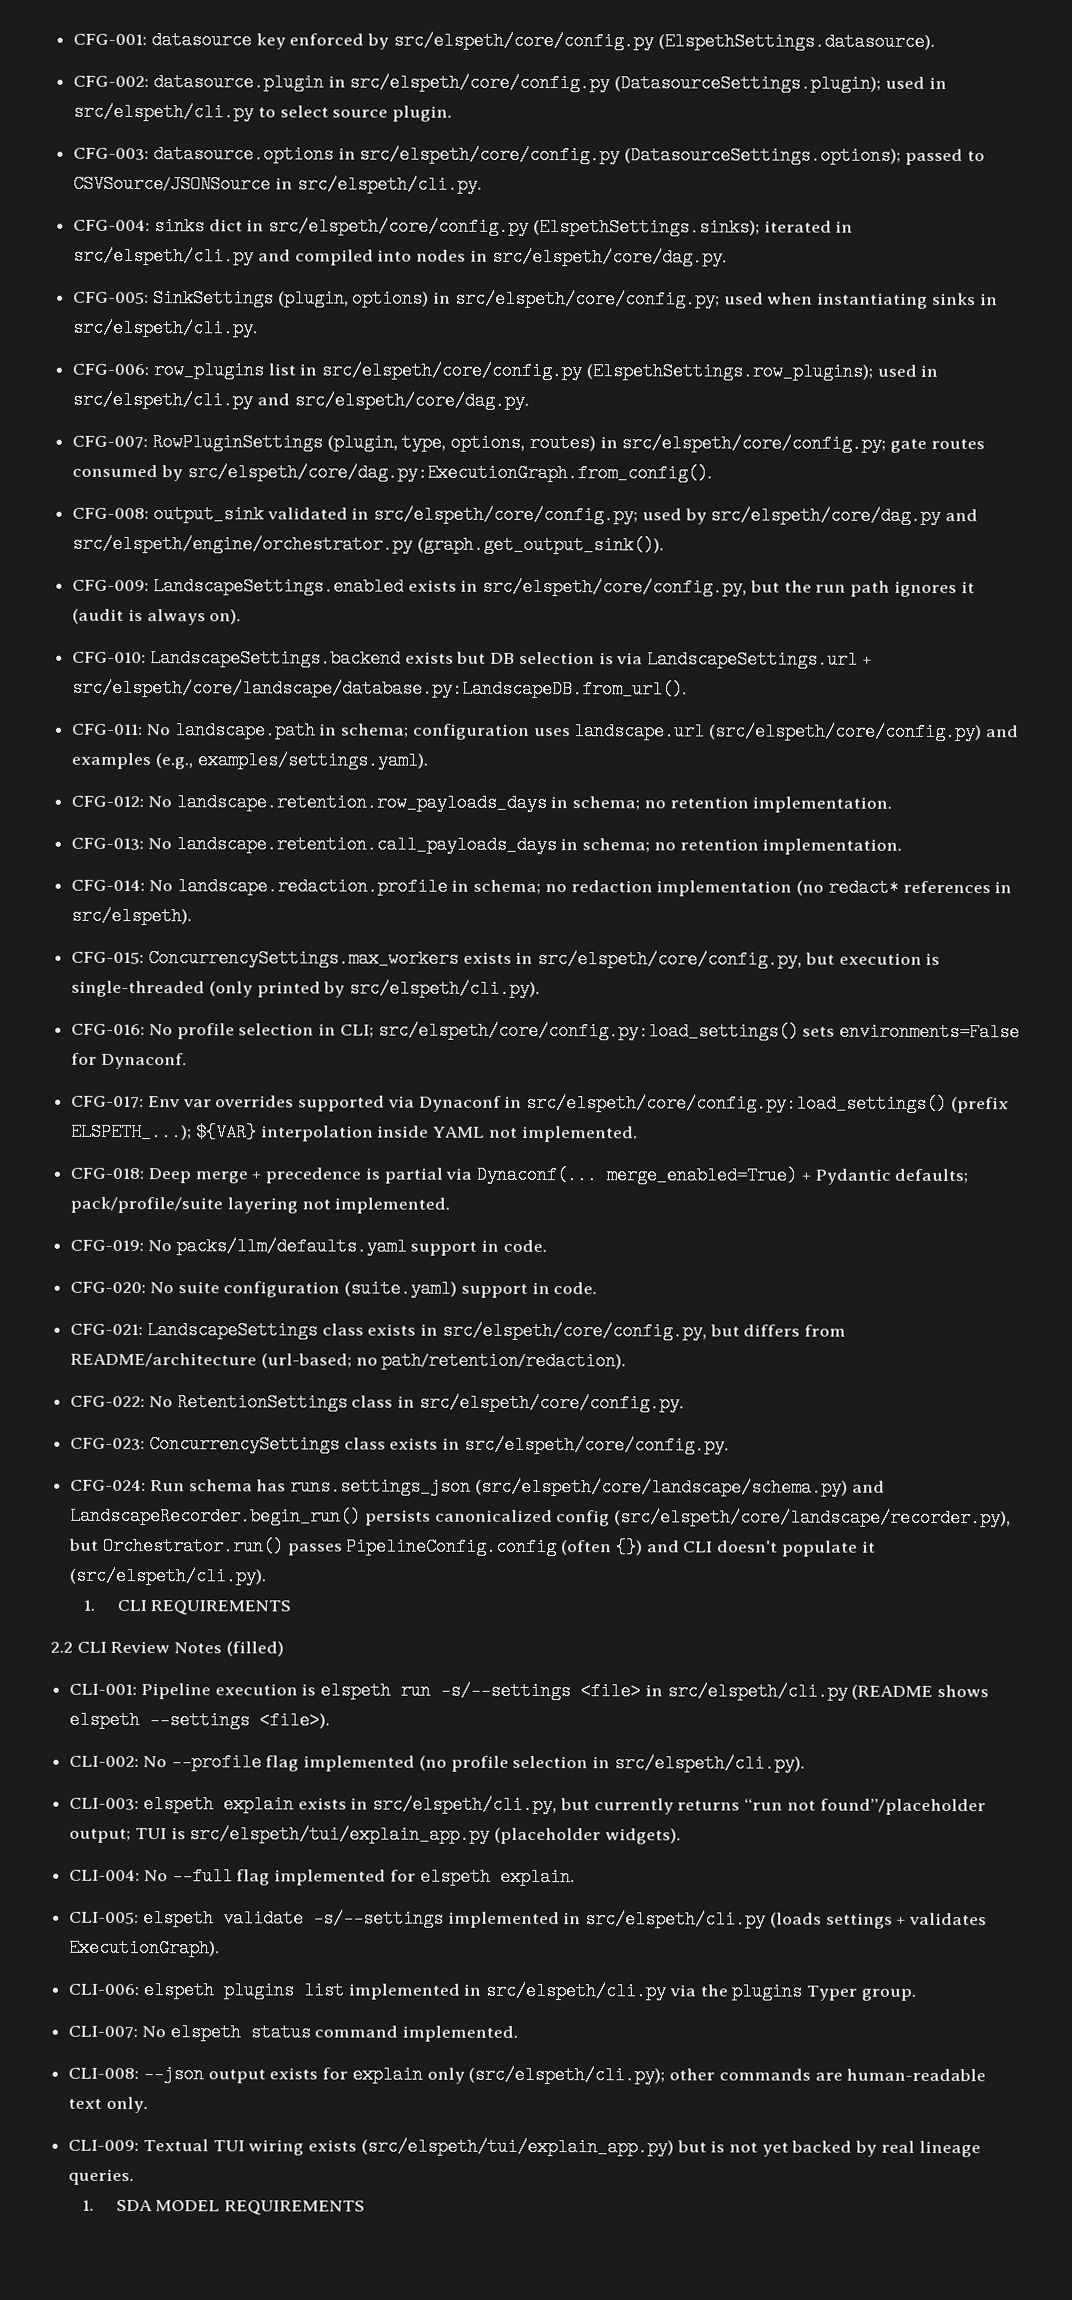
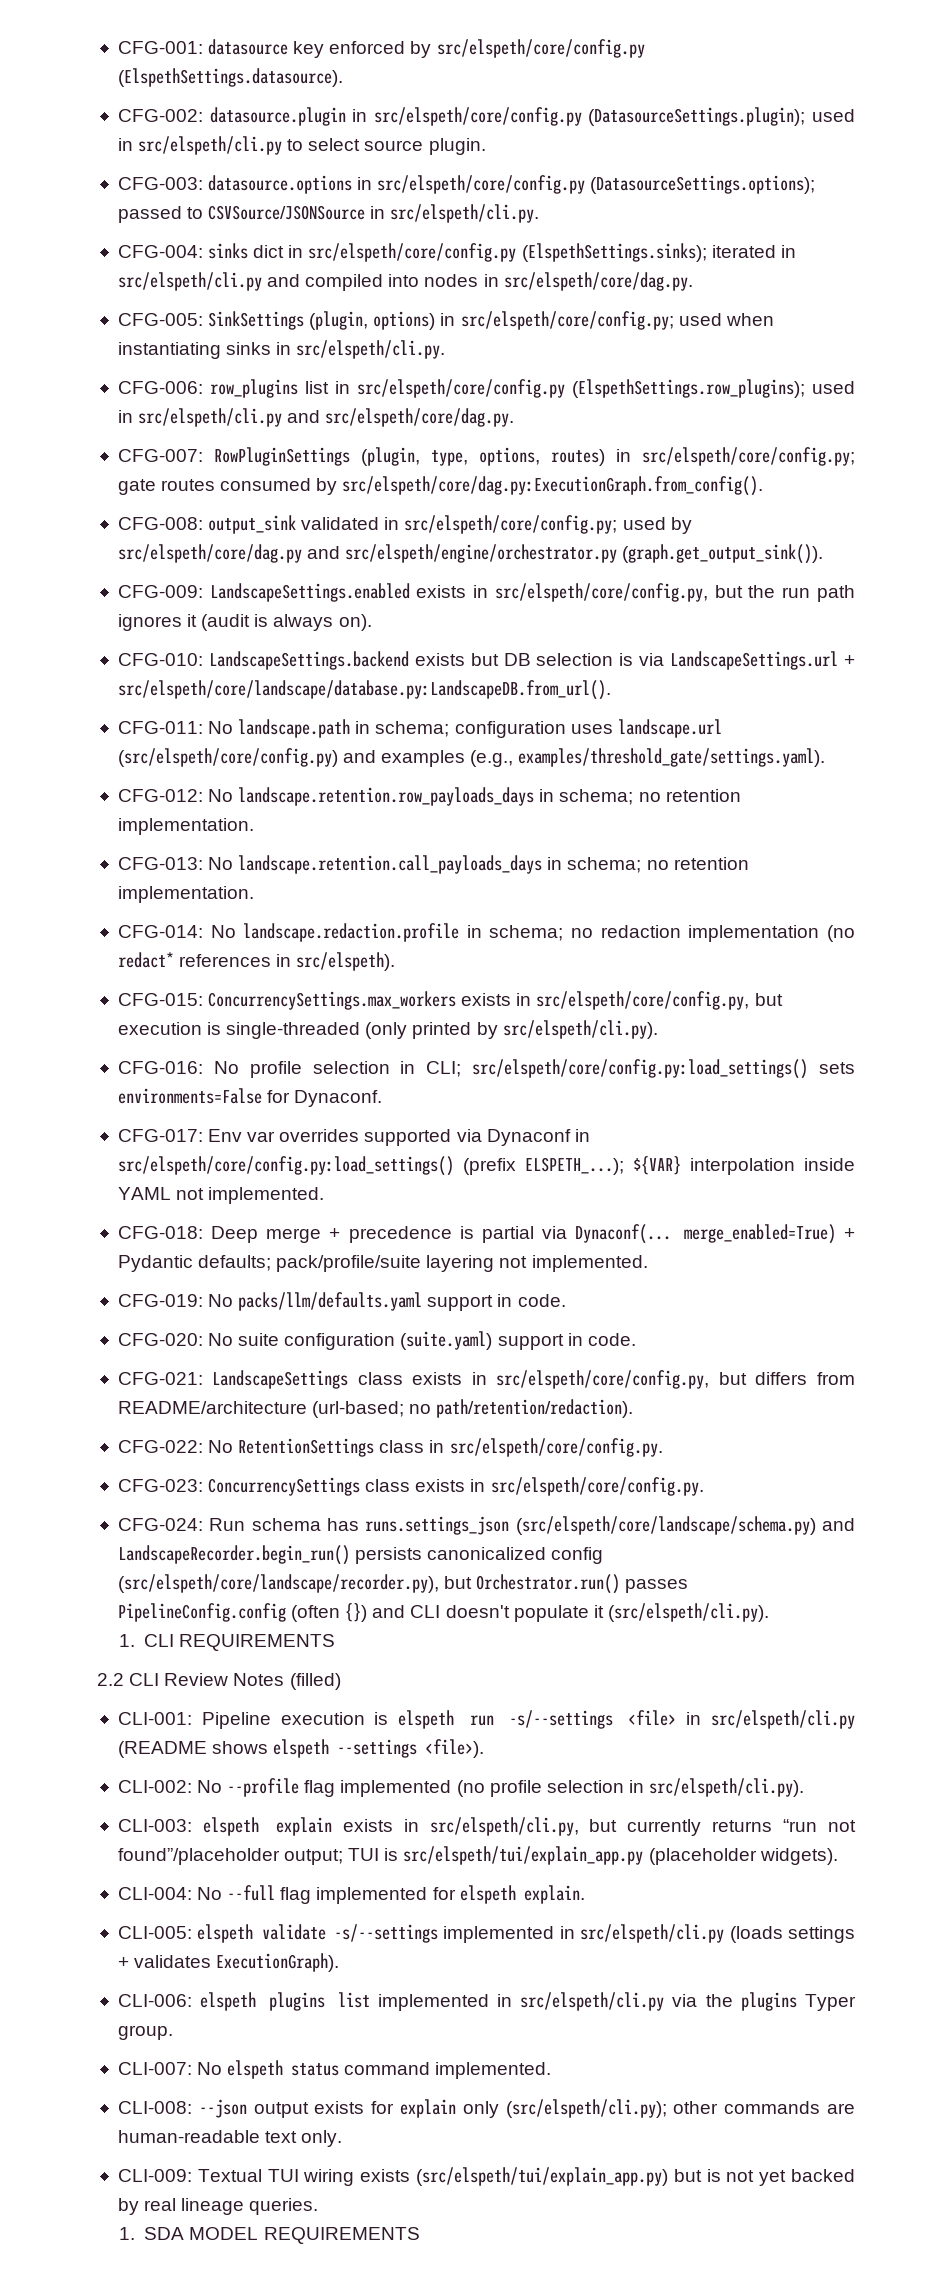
- CFG-011: No landscape.path in schema; configuration uses landscape.url (src/elspeth/core/config.py) and examples (e.g., examples/settings.yaml).
+ CFG-011: No landscape.path in schema; configuration uses landscape.url (src/elspeth/core/config.py) and examples (e.g., examples/threshold_gate/settings.yaml).

